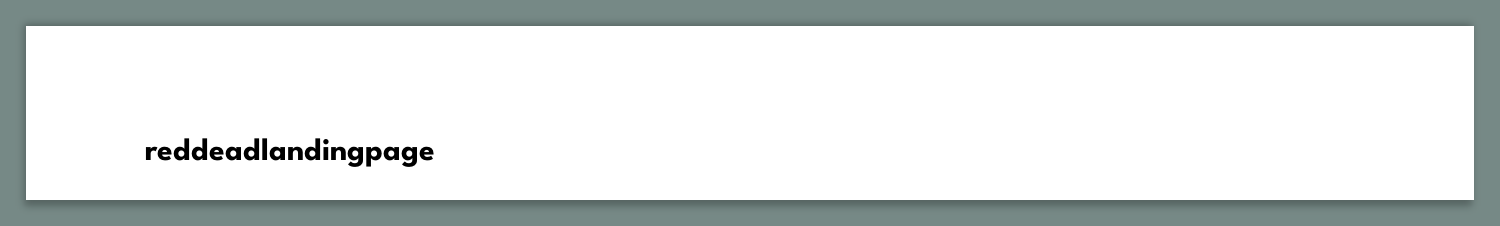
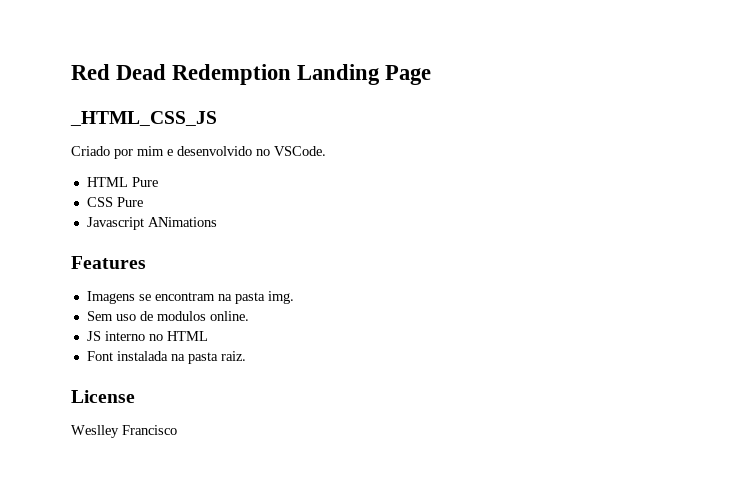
- reddeadlandingpage
+ Red Dead Redemption Landing Page
+ _HTML_CSS_JS
+ Criado por mim e desenvolvido no VSCode.
+ HTML Pure
+ CSS Pure
+ Javascript ANimations
+ Features
+ Imagens se encontram na pasta img.
+ Sem uso de modulos online.
+ JS interno no HTML
+ Font instalada na pasta raiz.
+ License
+ Weslley Francisco

